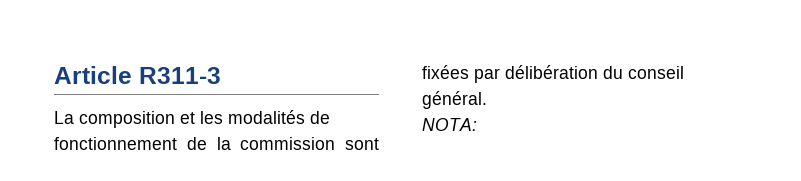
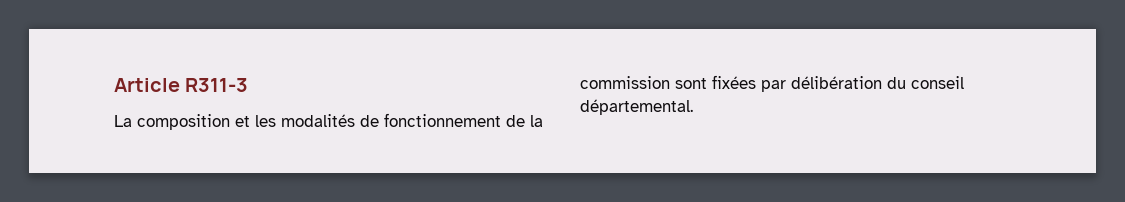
- La composition et les modalités de fonctionnement de la commission sont fixées par délibération du conseil général.
- NOTA:
+ La composition et les modalités de fonctionnement de la commission sont fixées par délibération du conseil départemental.

